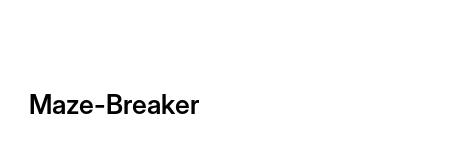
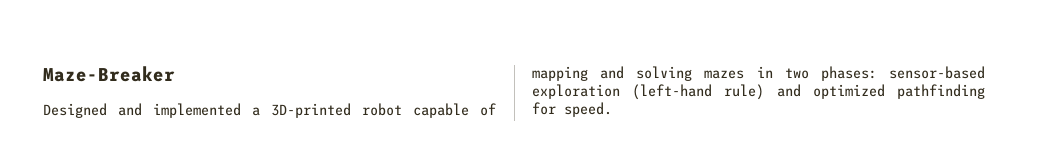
+ Designed and implemented a 3D-printed robot capable of mapping and solving mazes in two phases: sensor-based exploration (left-hand rule) and optimized pathfinding for speed.

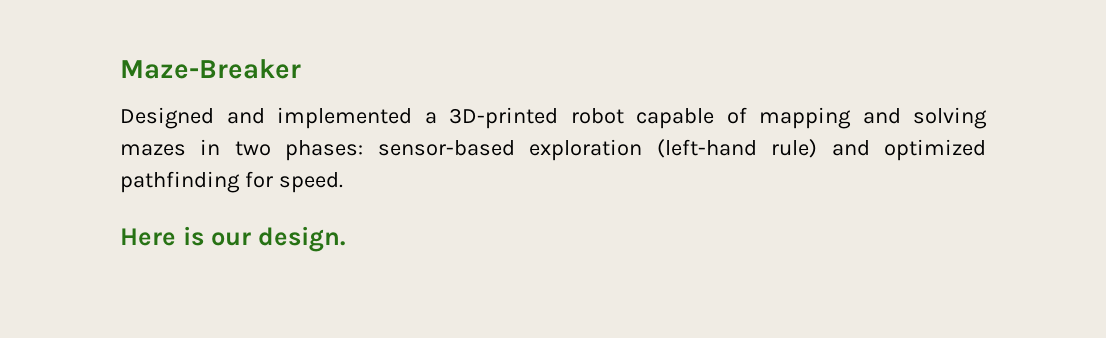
+ Here is our design.

